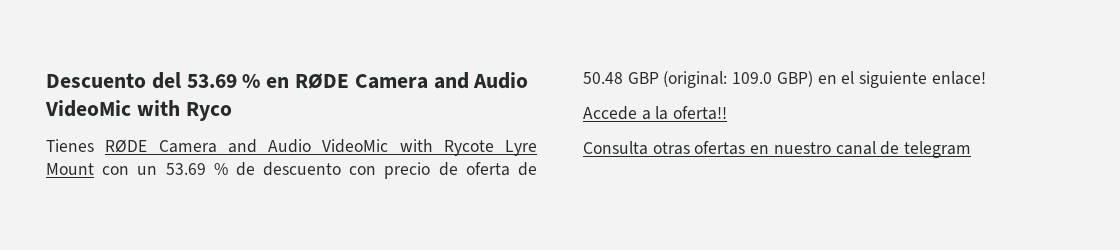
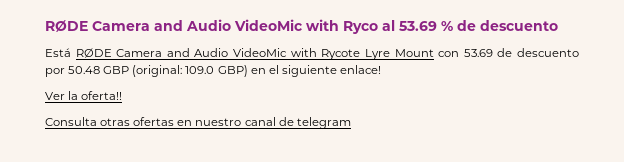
- Descuento del 53.69 % en RØDE Camera and Audio VideoMic with Ryco
- Tienes RØDE Camera and Audio VideoMic with Rycote Lyre Mount con un 53.69 % de descuento con precio de oferta de 50.48 GBP (original: 109.0 GBP) en el siguiente enlace!
+ RØDE Camera and Audio VideoMic with Ryco al 53.69 % de descuento
+ Está RØDE Camera and Audio VideoMic with Rycote Lyre Mount con 53.69 de descuento por 50.48 GBP (original: 109.0 GBP) en el siguiente enlace!
- Accede a la oferta!!
+ Ver la oferta!!

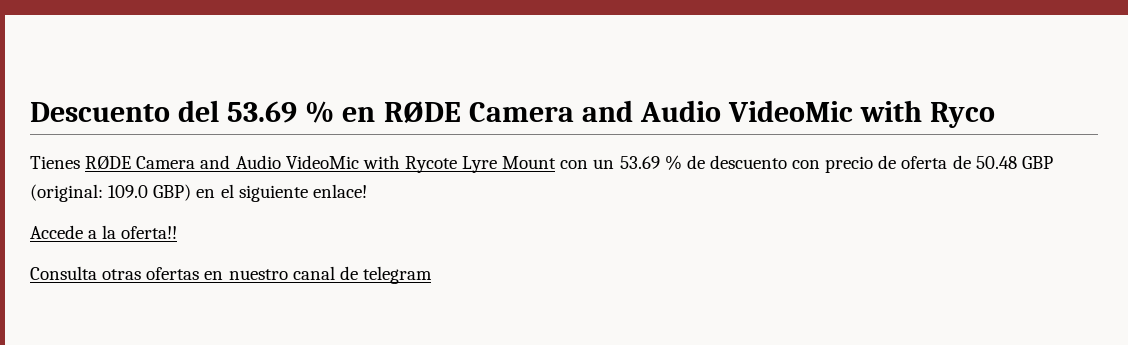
- RØDE Camera and Audio VideoMic with Ryco al 53.69 % de descuento
- Está RØDE Camera and Audio VideoMic with Rycote Lyre Mount con 53.69 de descuento por 50.48 GBP (original: 109.0 GBP) en el siguiente enlace!
+ Descuento del 53.69 % en RØDE Camera and Audio VideoMic with Ryco
+ Tienes RØDE Camera and Audio VideoMic with Rycote Lyre Mount con un 53.69 % de descuento con precio de oferta de 50.48 GBP (original: 109.0 GBP) en el siguiente enlace!
- Ver la oferta!!
+ Accede a la oferta!!

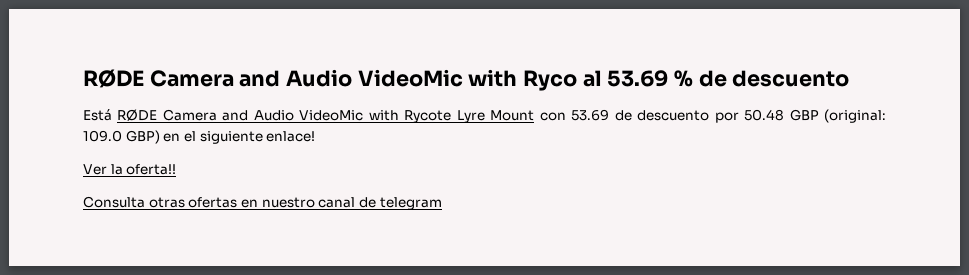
- Descuento del 53.69 % en RØDE Camera and Audio VideoMic with Ryco
- Tienes RØDE Camera and Audio VideoMic with Rycote Lyre Mount con un 53.69 % de descuento con precio de oferta de 50.48 GBP (original: 109.0 GBP) en el siguiente enlace!
+ RØDE Camera and Audio VideoMic with Ryco al 53.69 % de descuento
+ Está RØDE Camera and Audio VideoMic with Rycote Lyre Mount con 53.69 de descuento por 50.48 GBP (original: 109.0 GBP) en el siguiente enlace!
- Accede a la oferta!!
+ Ver la oferta!!

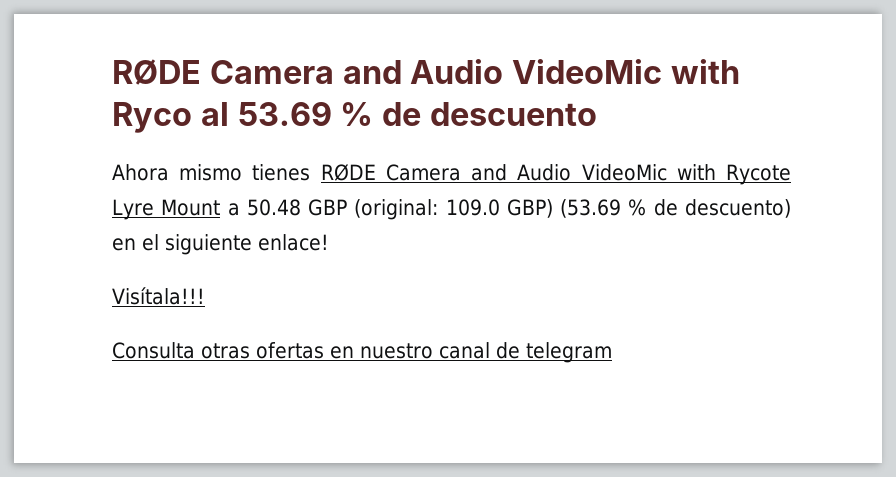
- Está RØDE Camera and Audio VideoMic with Rycote Lyre Mount con 53.69 de descuento por 50.48 GBP (original: 109.0 GBP) en el siguiente enlace!
+ Ahora mismo tienes RØDE Camera and Audio VideoMic with Rycote Lyre Mount a 50.48 GBP (original: 109.0 GBP) (53.69 % de descuento) en el siguiente enlace!
- Ver la oferta!!
+ Visítala!!!

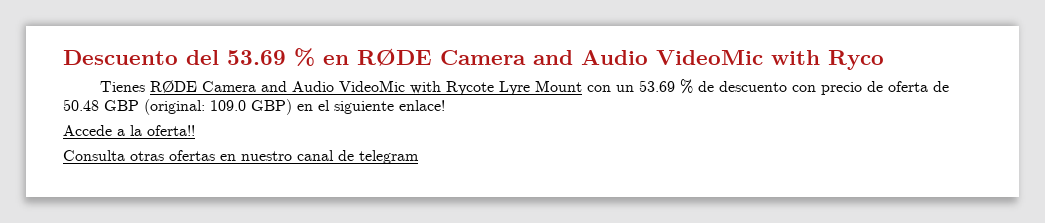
- RØDE Camera and Audio VideoMic with Ryco al 53.69 % de descuento
- Ahora mismo tienes RØDE Camera and Audio VideoMic with Rycote Lyre Mount a 50.48 GBP (original: 109.0 GBP) (53.69 % de descuento) en el siguiente enlace!
+ Descuento del 53.69 % en RØDE Camera and Audio VideoMic with Ryco
+ Tienes RØDE Camera and Audio VideoMic with Rycote Lyre Mount con un 53.69 % de descuento con precio de oferta de 50.48 GBP (original: 109.0 GBP) en el siguiente enlace!
- Visítala!!!
+ Accede a la oferta!!

